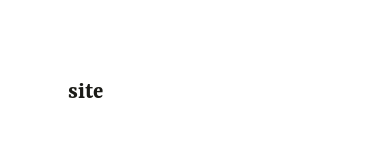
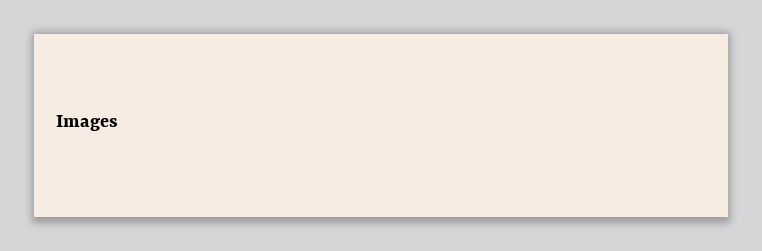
- site
+ Images

